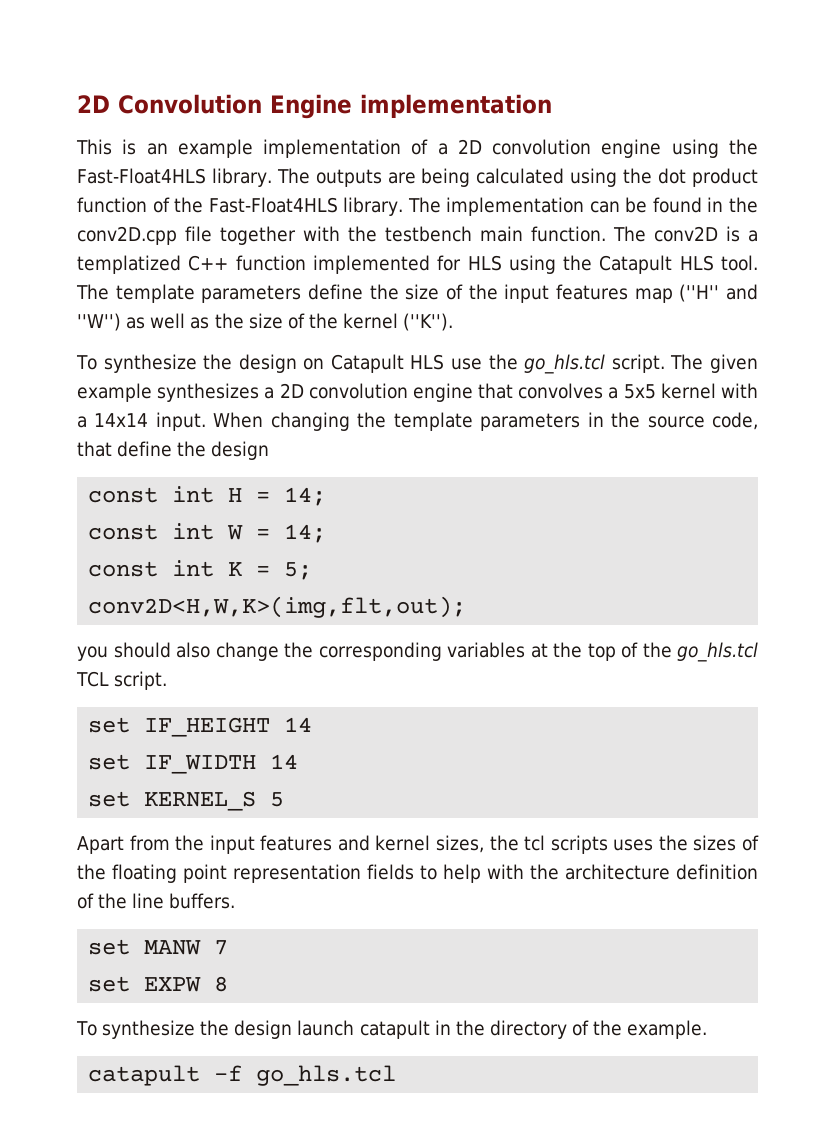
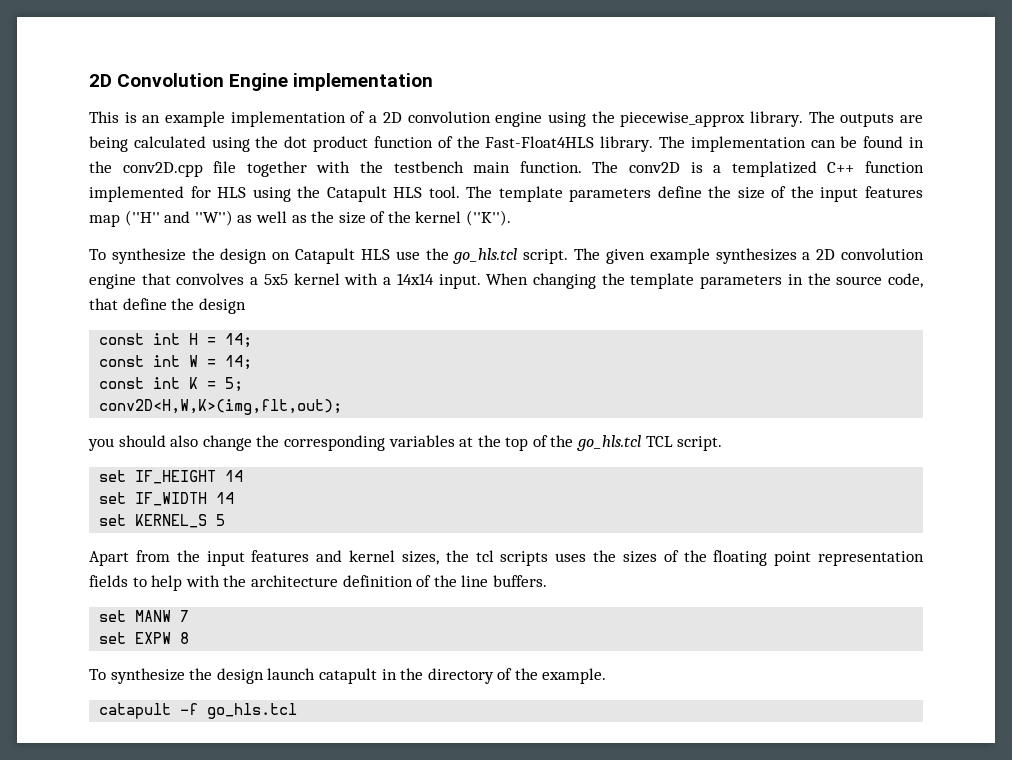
- This is an example implementation of a 2D convolution engine using the Fast-Float4HLS library.
+ This is an example implementation of a 2D convolution engine using the piecewise_approx library.

